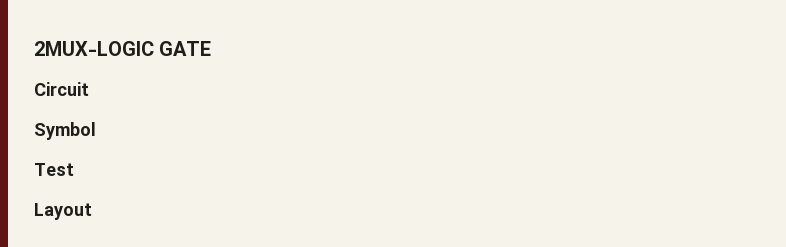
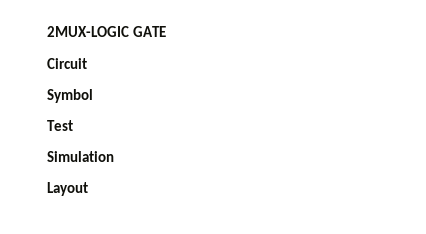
+ Simulation

